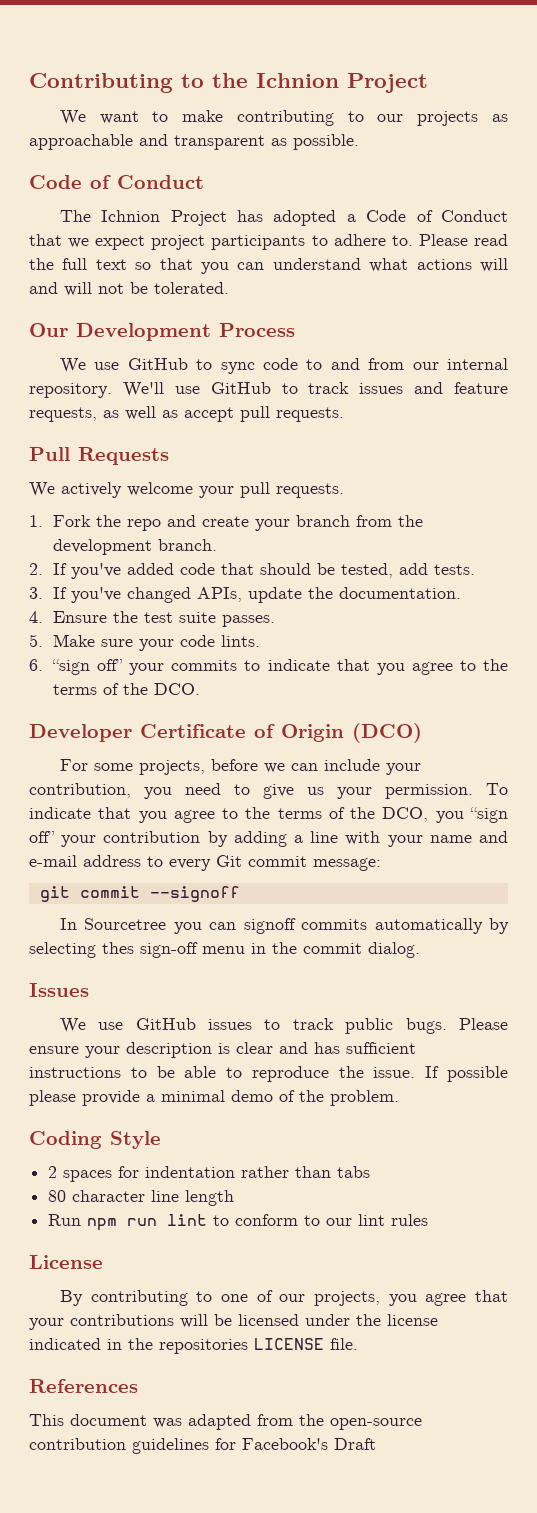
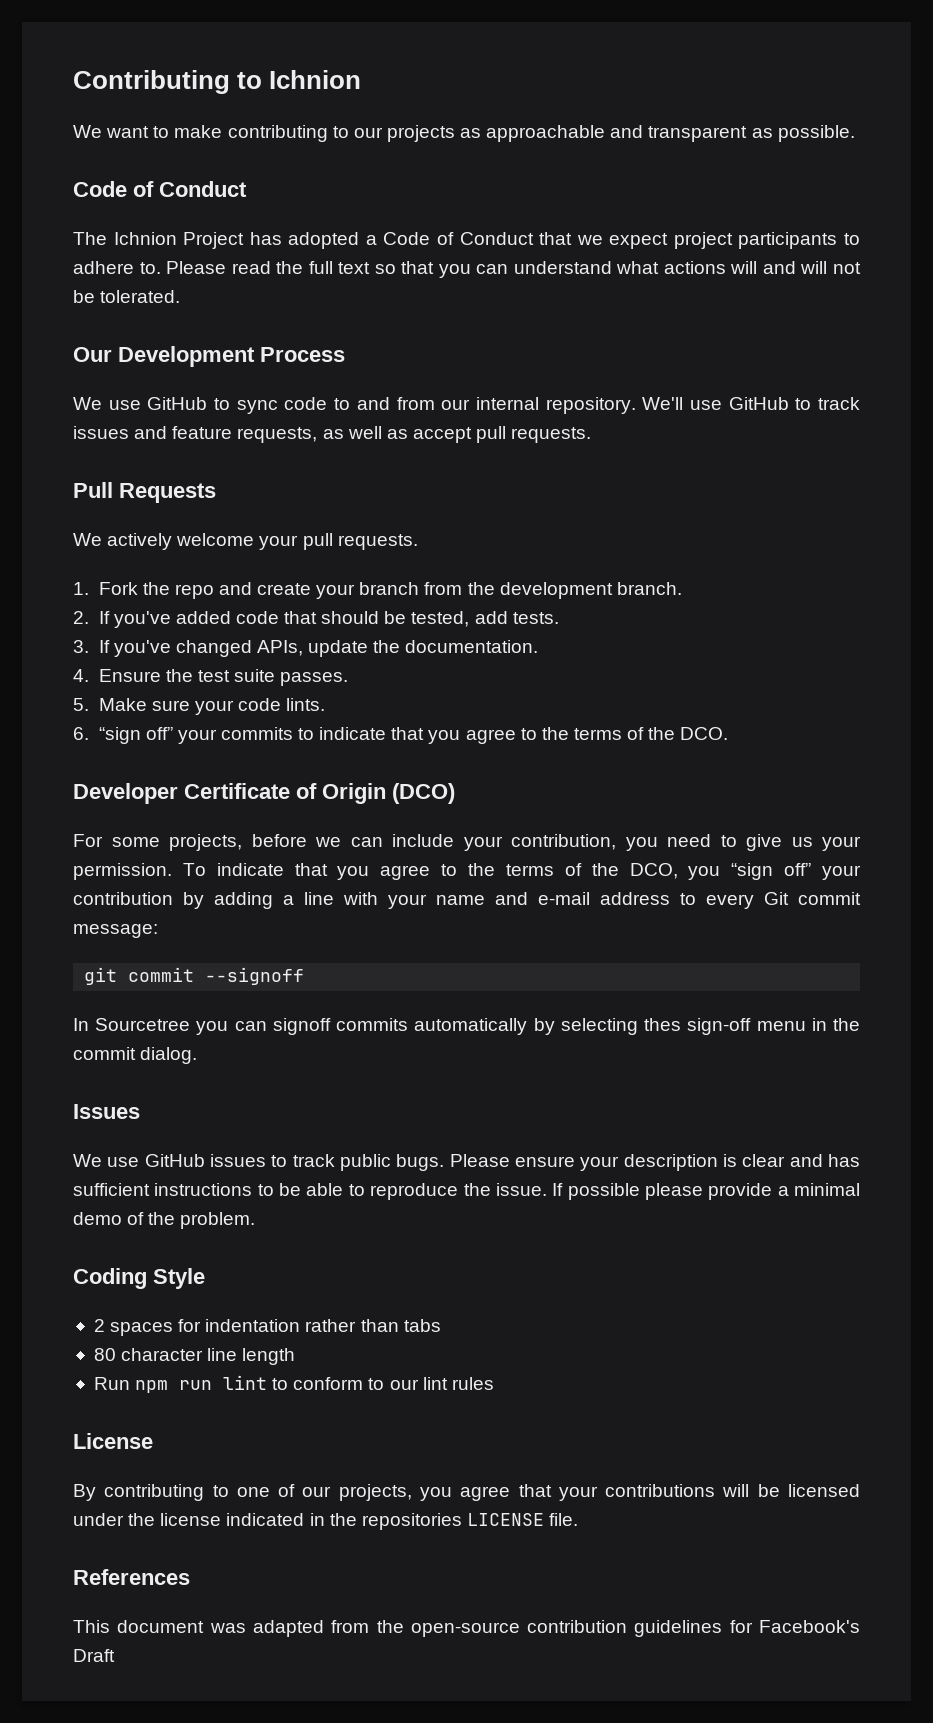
- Contributing to the Ichnion Project
+ Contributing to Ichnion

